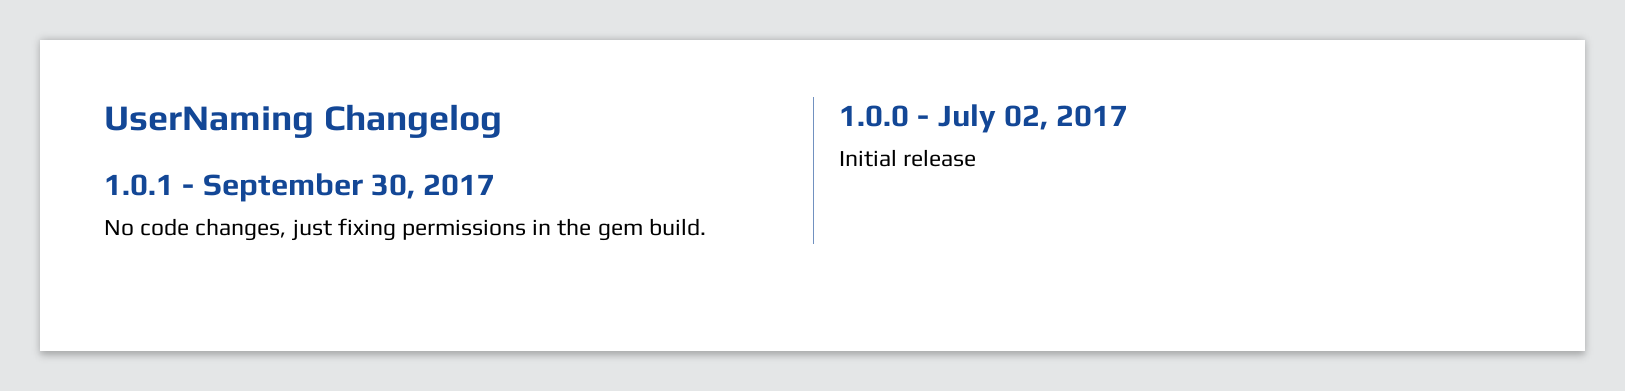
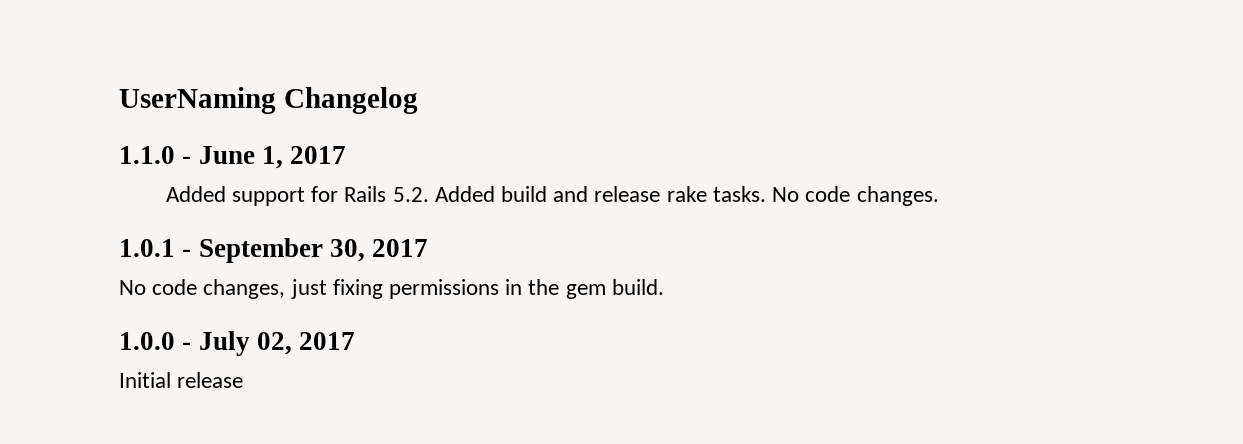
+ 1.1.0 - June 1, 2017
+ Added support for Rails 5.2. Added build and release rake tasks. No code changes.

